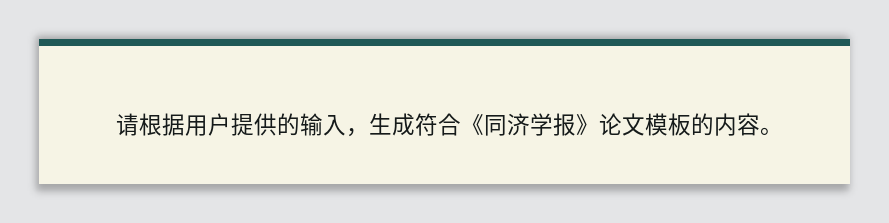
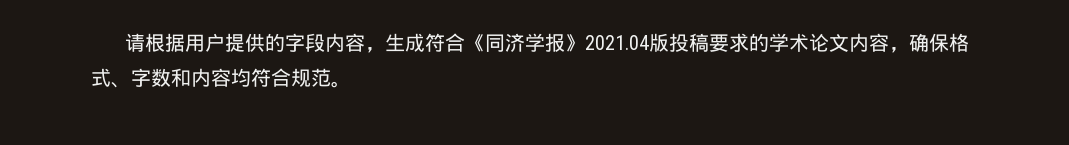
- 请根据用户提供的输入，生成符合《同济学报》论文模板的内容。
+ 请根据用户提供的字段内容，生成符合《同济学报》2021.04版投稿要求的学术论文内容，确保格式、字数和内容均符合规范。

